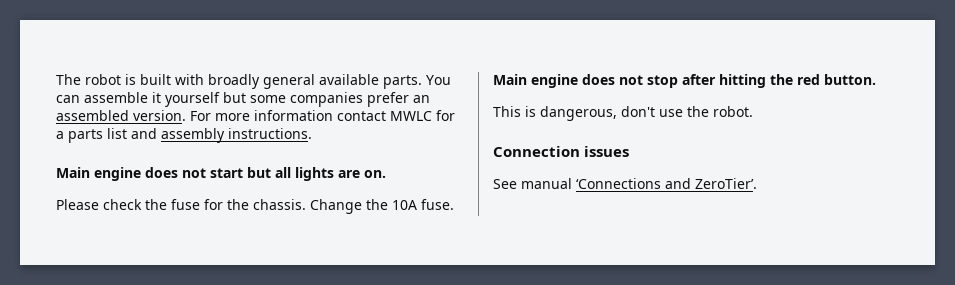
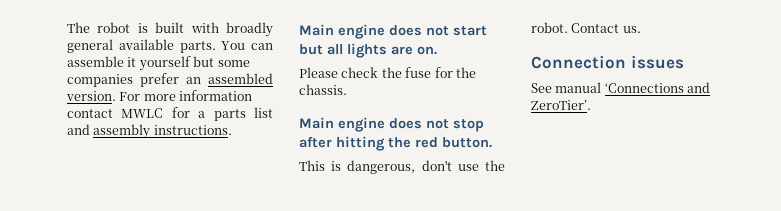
- Change the 10A fuse.
+ Contact us.

